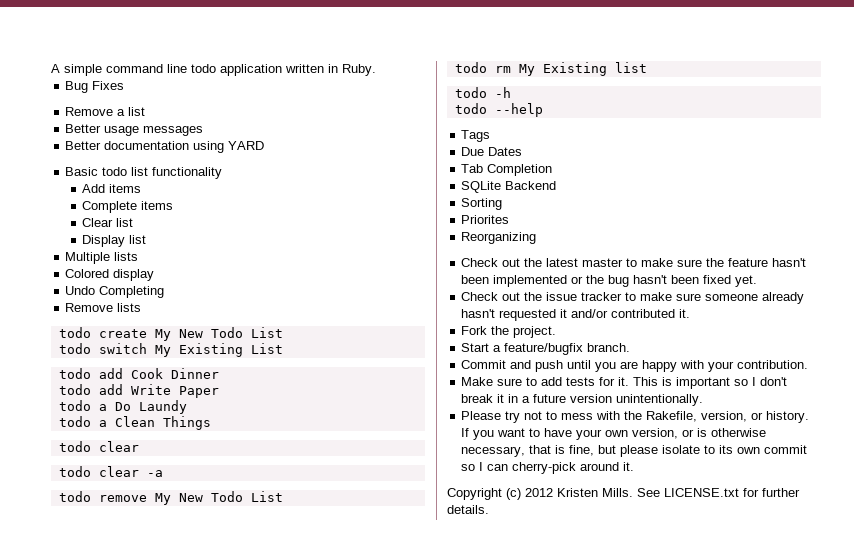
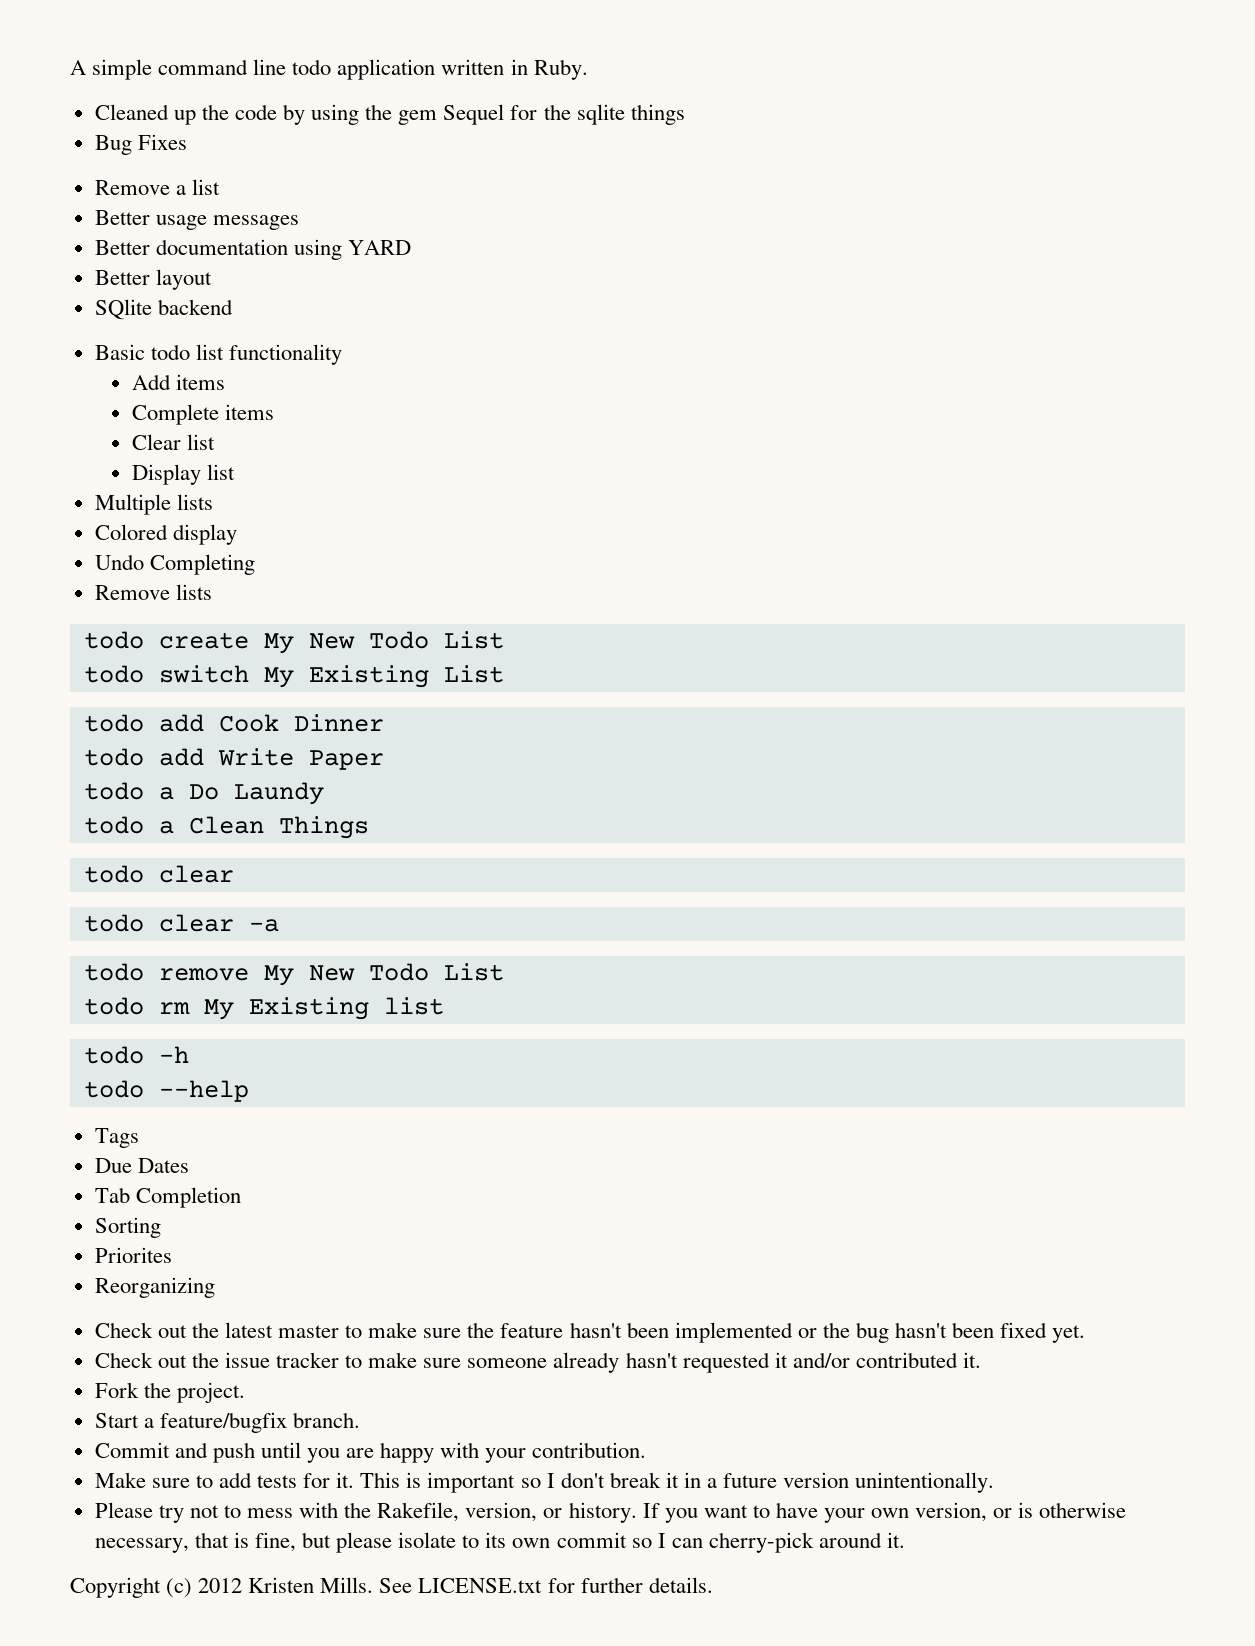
+ Cleaned up the code by using the gem Sequel for the sqlite things
+ Better layout
+ SQlite backend
- SQLite Backend

